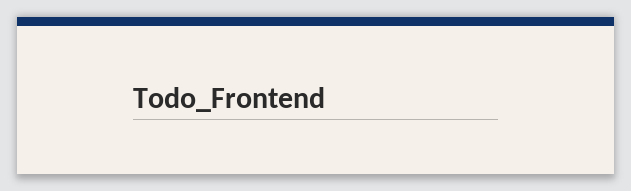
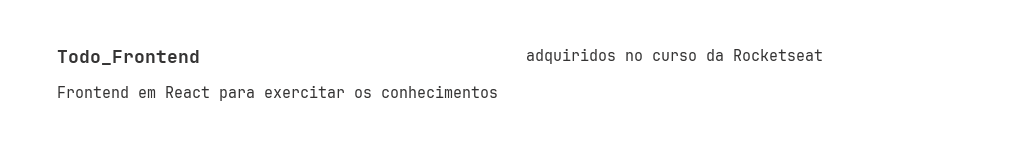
+ Frontend em React para exercitar os conhecimentos adquiridos no curso da Rocketseat

